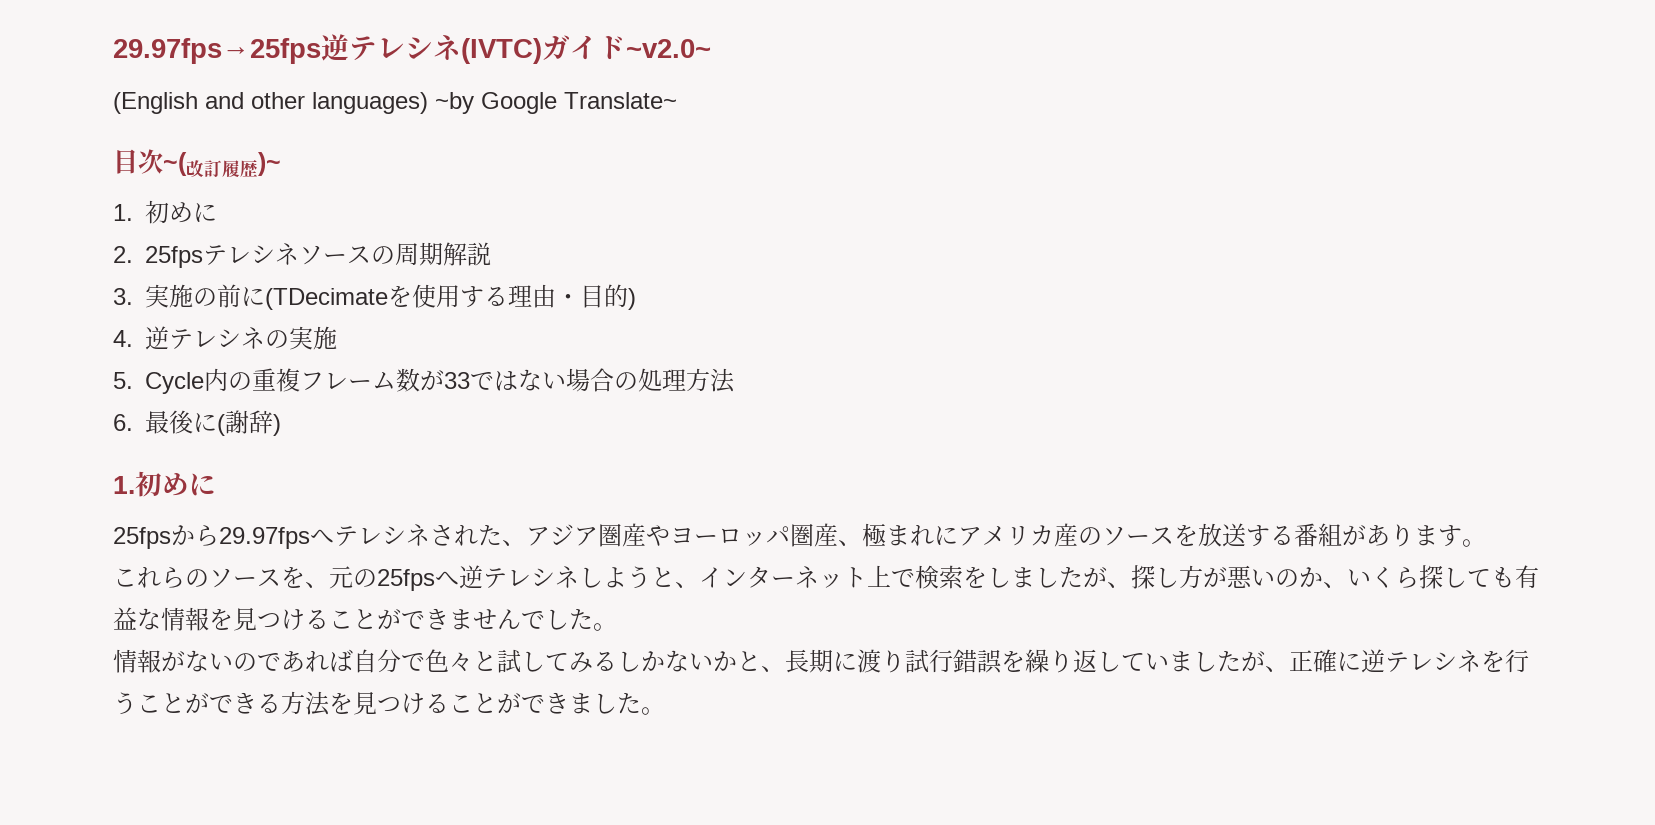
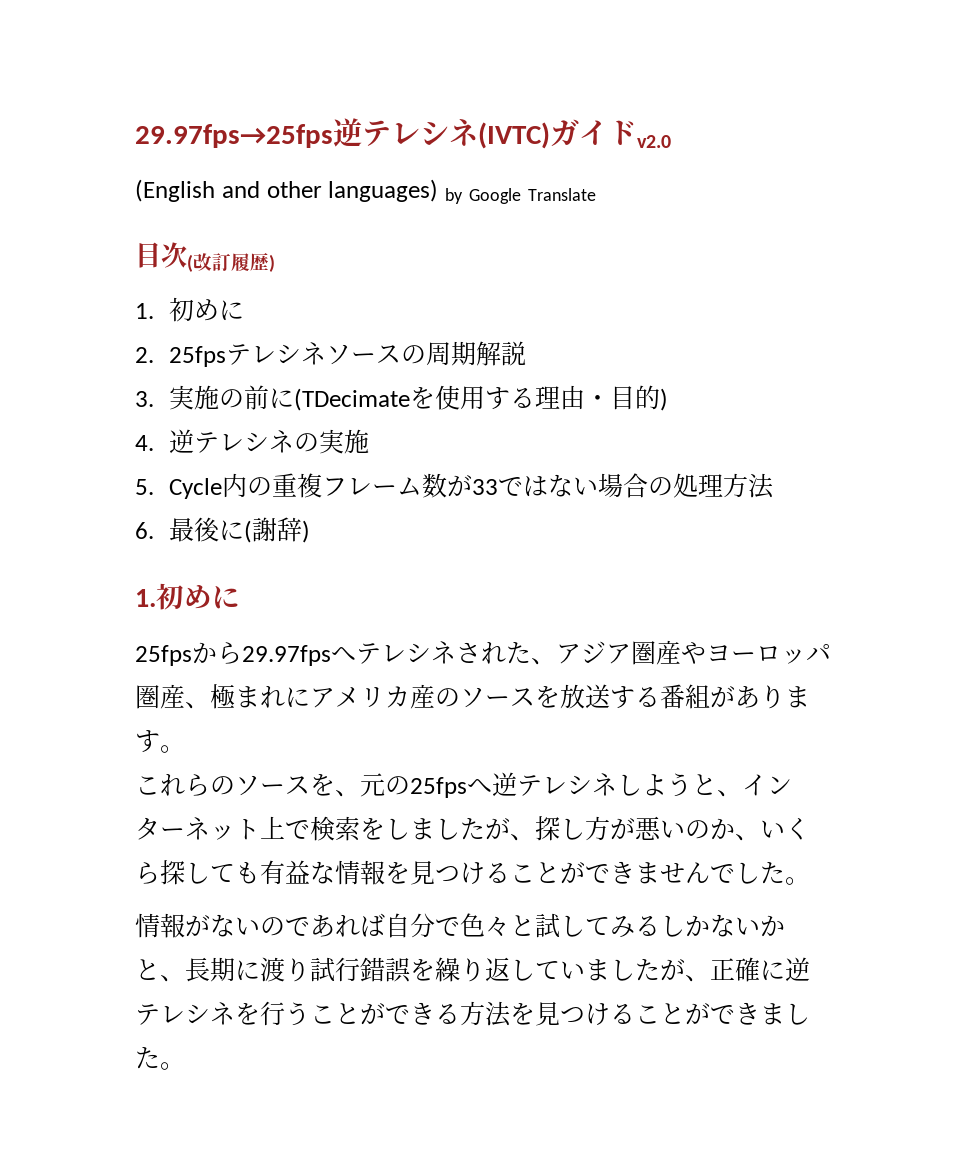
- 29.97fps→25fps逆テレシネ(IVTC)ガイド~v2.0~
+ 29.97fps→25fps逆テレシネ(IVTC)ガイドv2.0
- (English and other languages) ~by Google Translate~
+ (English and other languages) by Google Translate
- 目次~(改訂履歴)~
+ 目次(改訂履歴)

